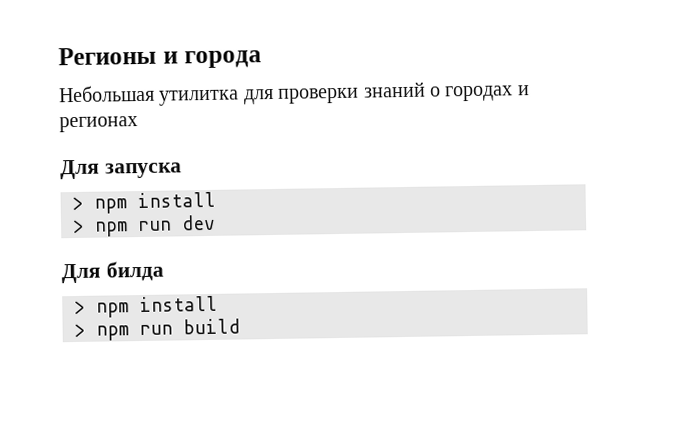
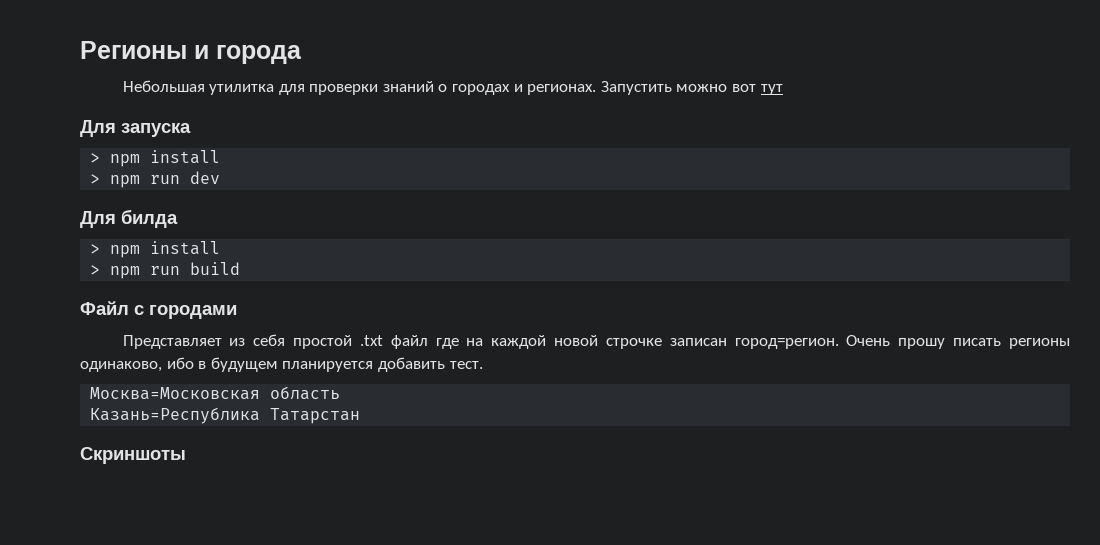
- Небольшая утилитка для проверки знаний о городах и регионах
+ Небольшая утилитка для проверки знаний о городах и регионах. Запустить можно вот тут
+ Файл с городами
+ Представляет из себя простой .txt файл где на каждой новой строчке записан город=регион. Очень прошу писать регионы одинаково, ибо в будущем планируется добавить тест.
+ Москва=Московская область
+ Казань=Республика Татарстан
+ Скриншоты

